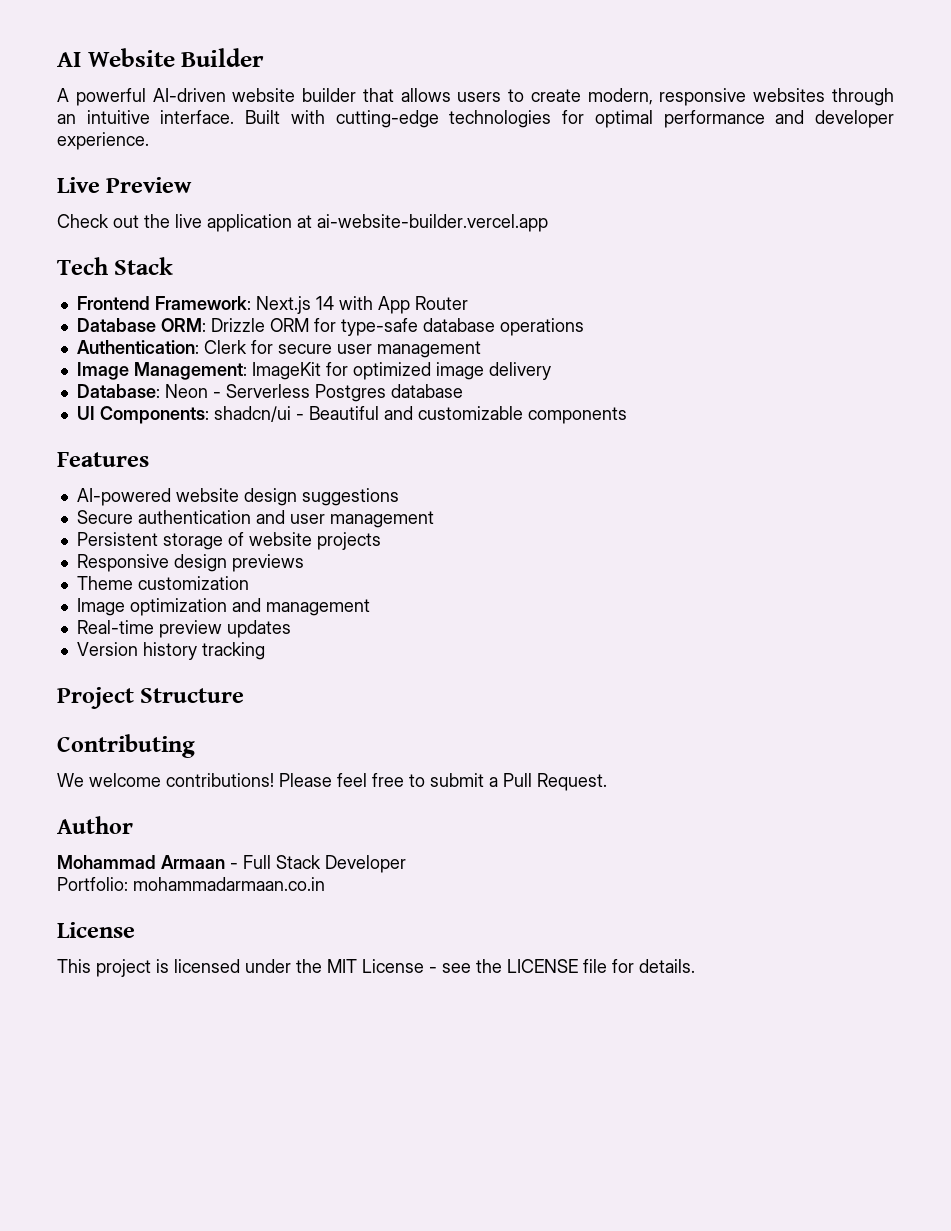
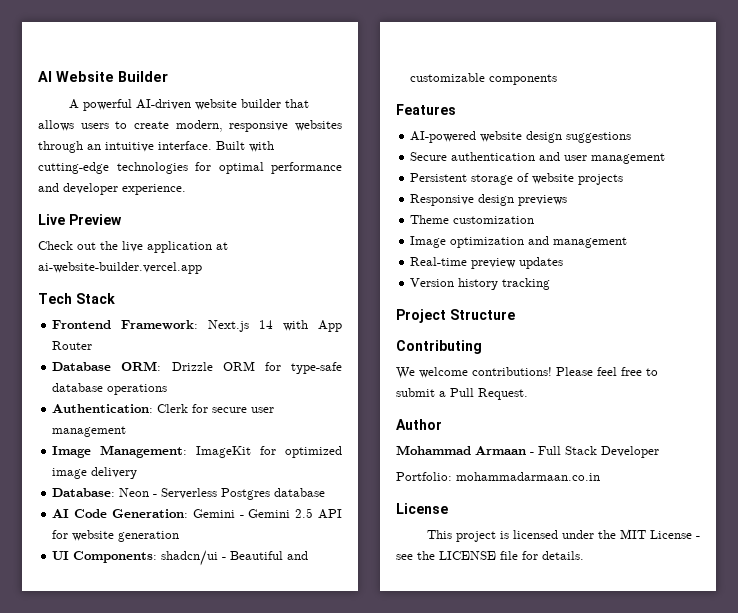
+ AI Code Generation: Gemini - Gemini 2.5 API for website generation

